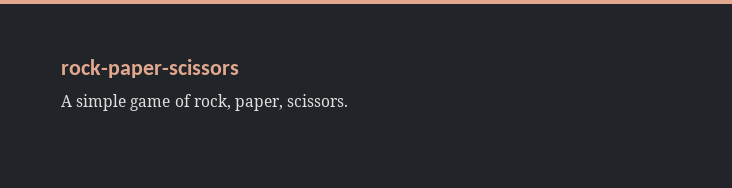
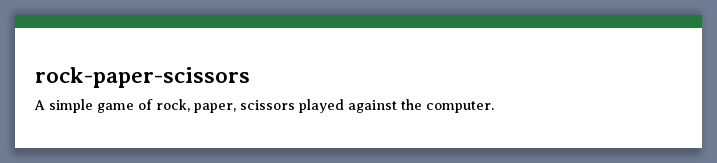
- A simple game of rock, paper, scissors.
+ A simple game of rock, paper, scissors played against the computer.

